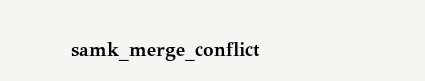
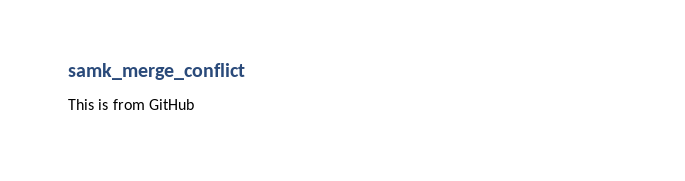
+ This is from GitHub

